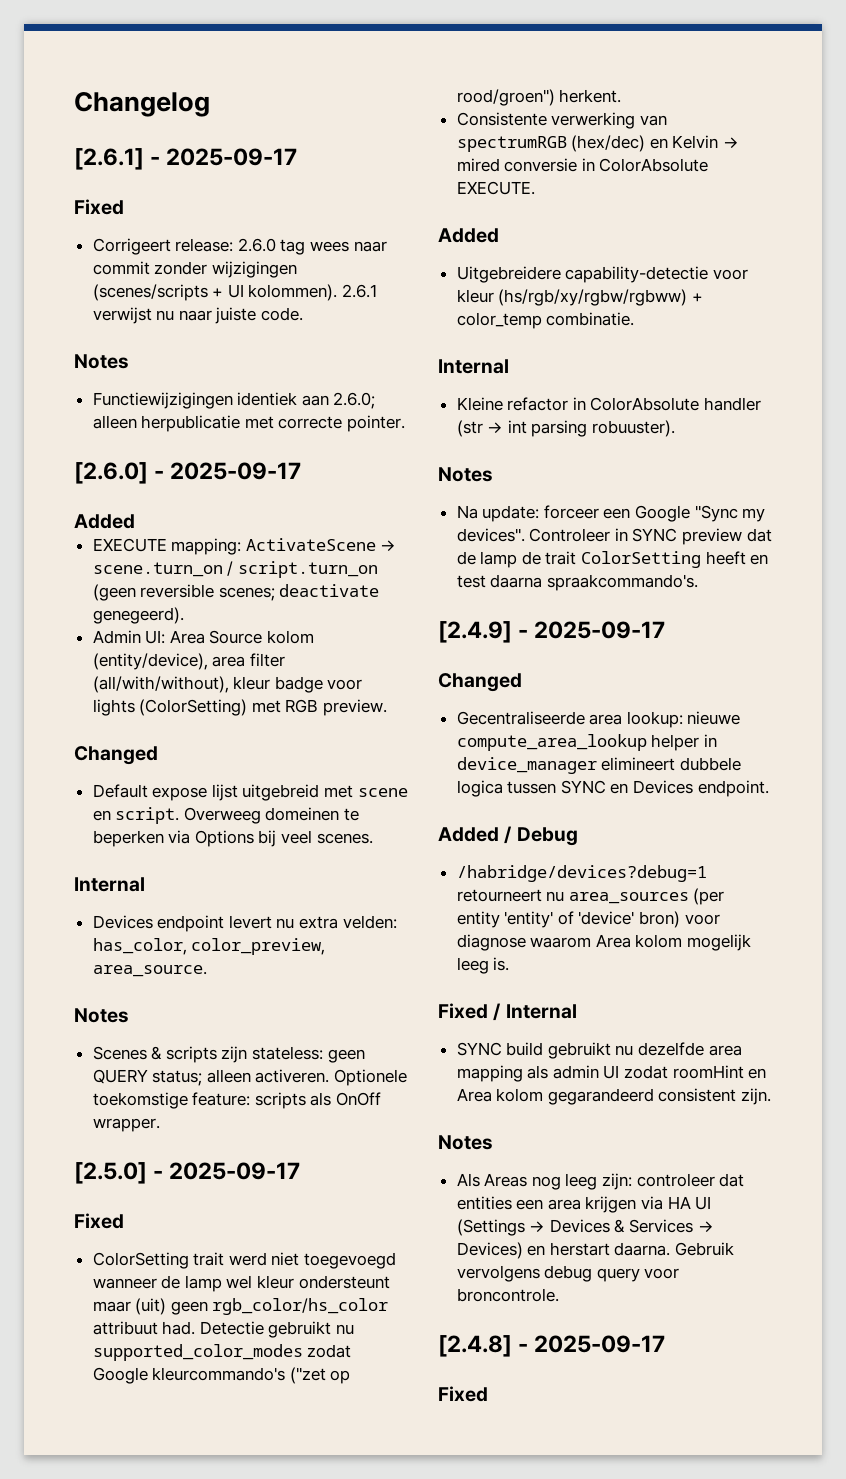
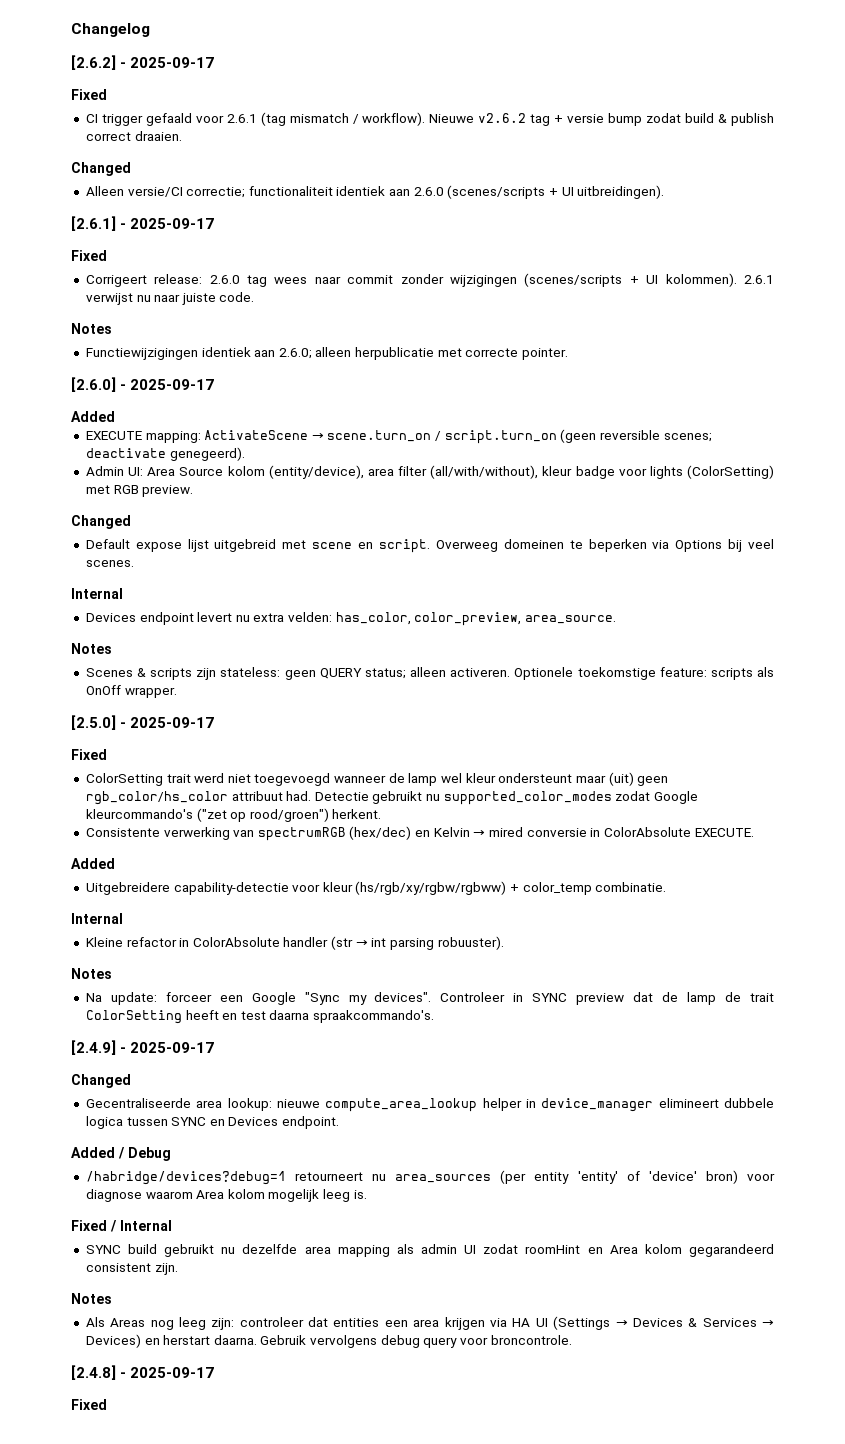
+ [2.6.2] - 2025-09-17
+ Fixed
+ CI trigger gefaald voor 2.6.1 (tag mismatch / workflow). Nieuwe v2.6.2 tag + versie bump zodat build & publish correct draaien.
+ Changed
+ Alleen versie/CI correctie; functionaliteit identiek aan 2.6.0 (scenes/scripts + UI uitbreidingen).

